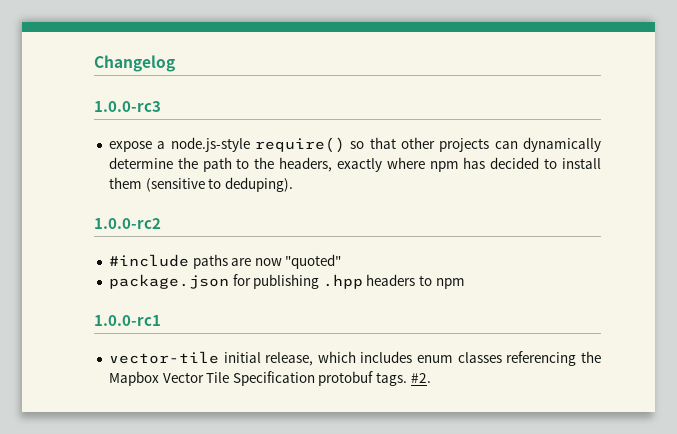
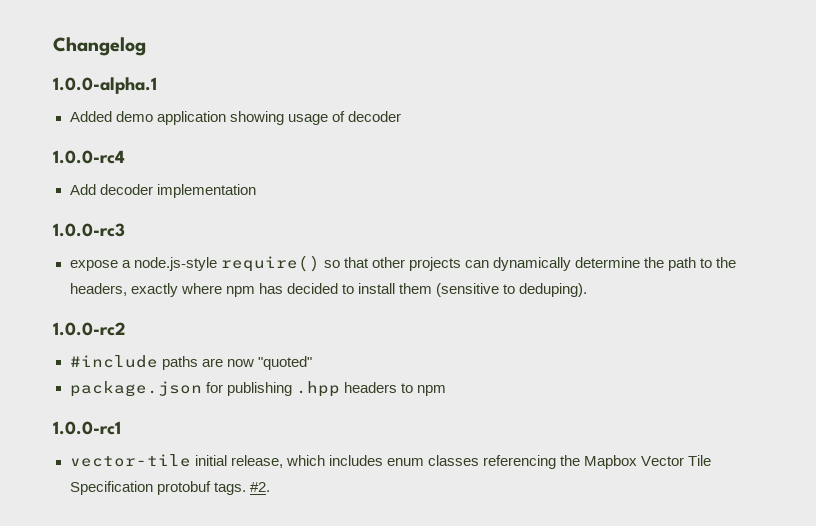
+ 1.0.0-alpha.1
+ Added demo application showing usage of decoder
+ 1.0.0-rc4
+ Add decoder implementation

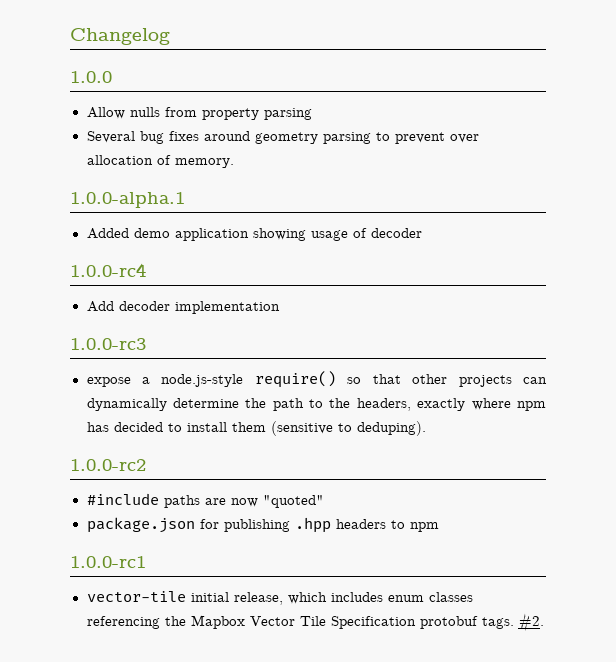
+ 1.0.0
+ Allow nulls from property parsing
+ Several bug fixes around geometry parsing to prevent over allocation of memory.

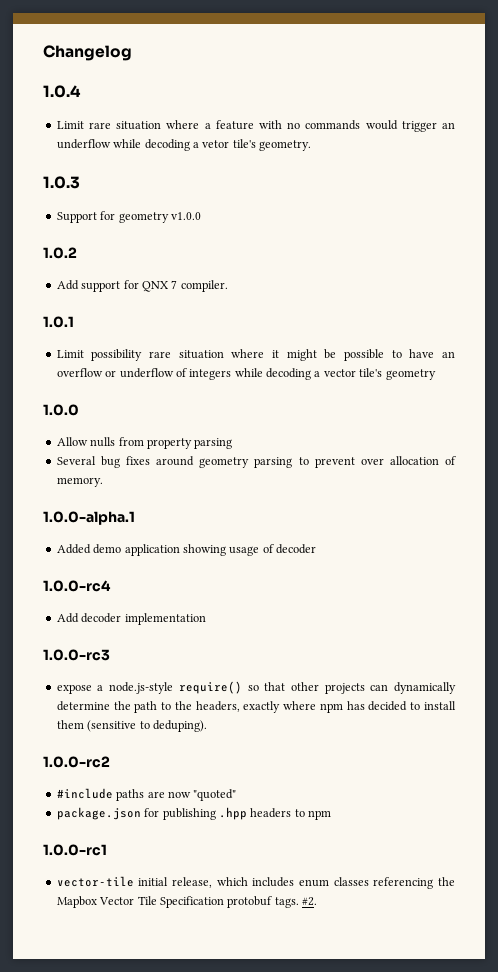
+ 1.0.4
+ Limit rare situation where a feature with no commands would trigger an underflow while decoding a vetor tile's geometry.
+ 1.0.3
+ Support for geometry v1.0.0
+ 1.0.2
+ Add support for QNX 7 compiler.
+ 1.0.1
+ Limit possibility rare situation where it might be possible to have an overflow or underflow of integers while decoding a vector tile's geometry

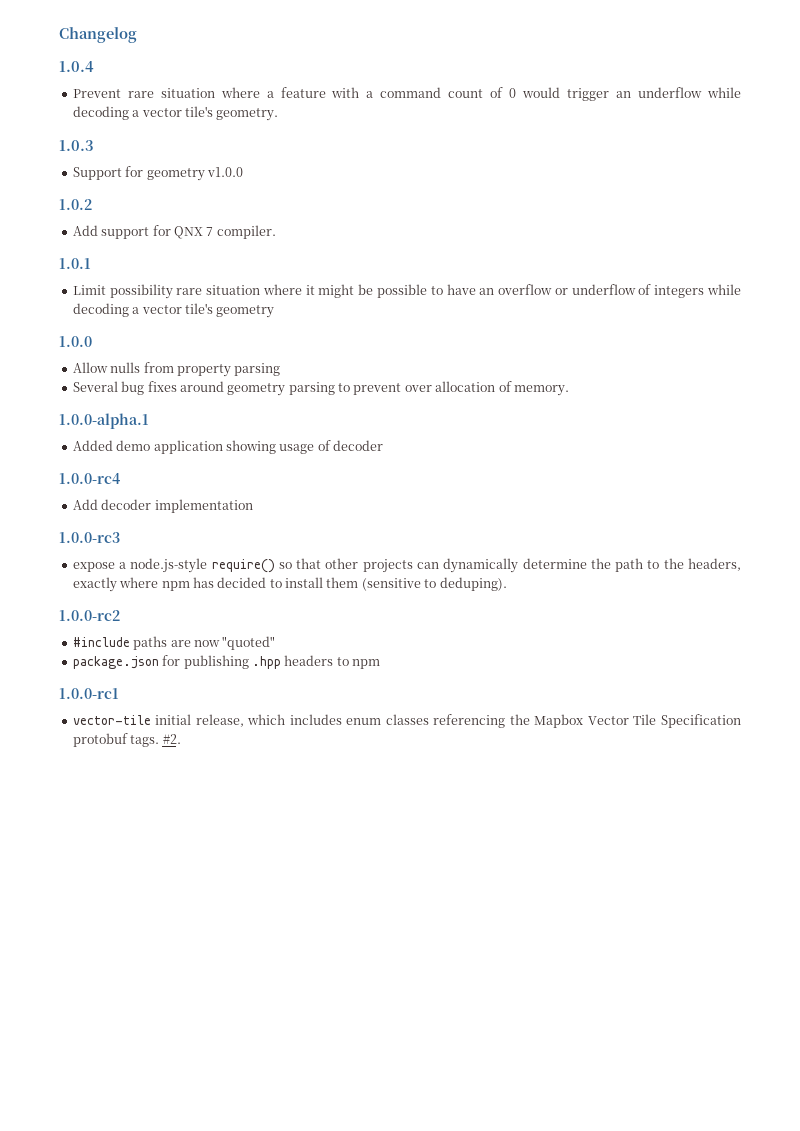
- Limit rare situation where a feature with no commands would trigger an underflow while decoding a vetor tile's geometry.
+ Prevent rare situation where a feature with a command count of 0 would trigger an underflow while decoding a vector tile's geometry.

